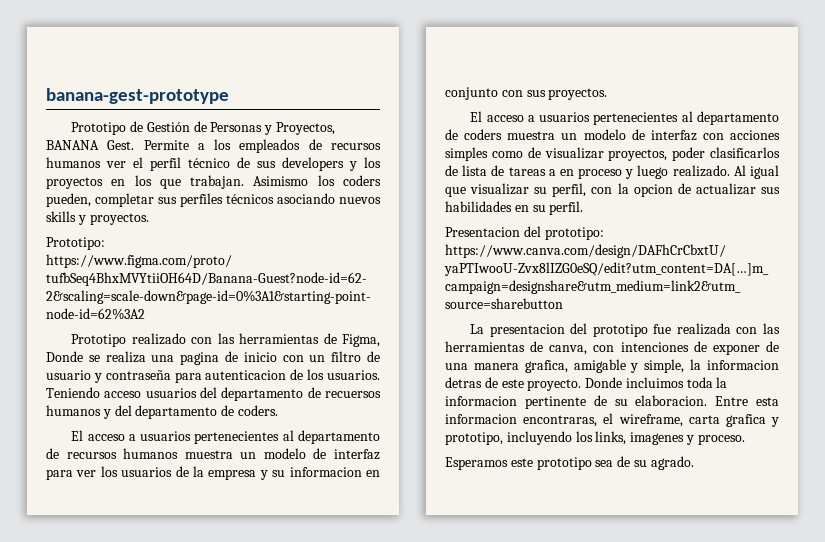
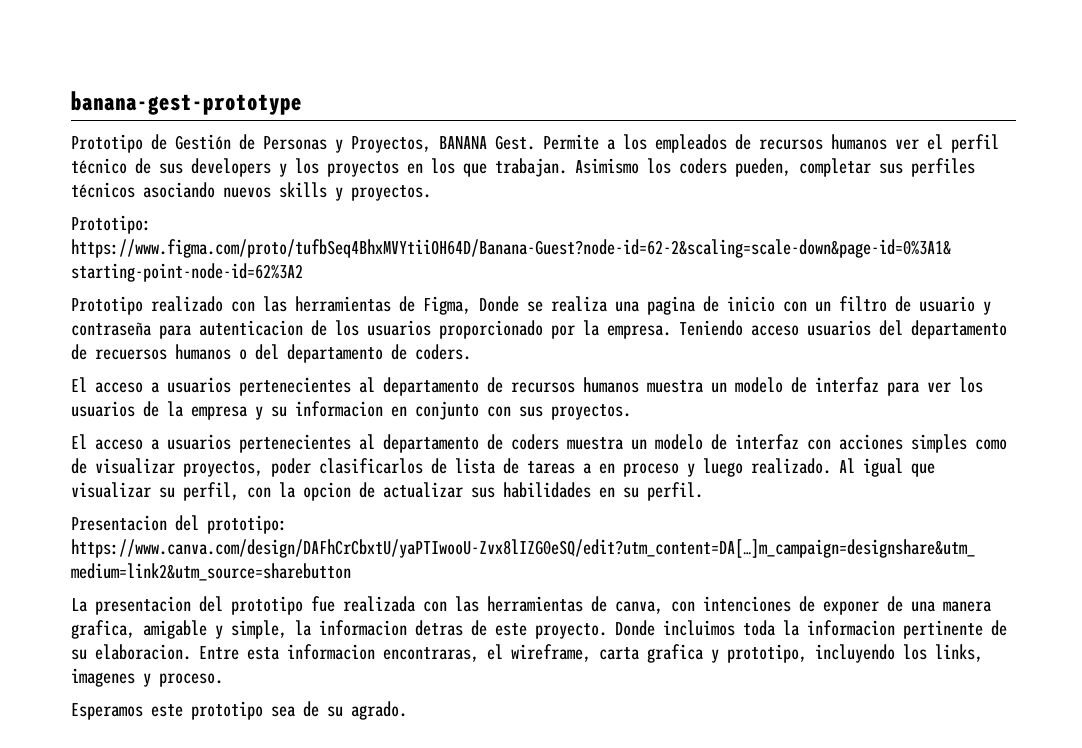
- Prototipo realizado con las herramientas de Figma, Donde se realiza una pagina de inicio con un filtro de usuario y contraseña para autenticacion de los usuarios.
+ Prototipo realizado con las herramientas de Figma, Donde se realiza una pagina de inicio con un filtro de usuario y contraseña para autenticacion de los usuarios proporcionado por la empresa.
- Teniendo acceso usuarios del departamento de recuersos humanos y del departamento de coders.
+ Teniendo acceso usuarios del departamento de recuersos humanos o del departamento de coders.

